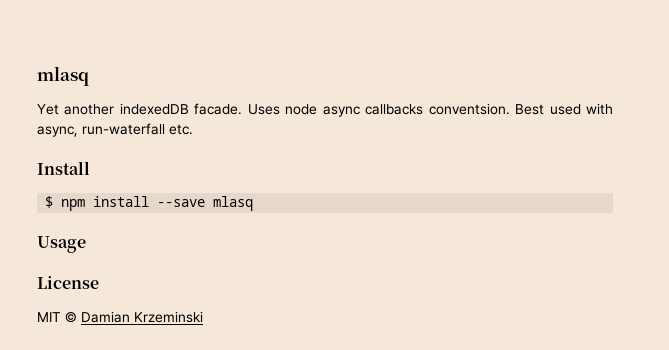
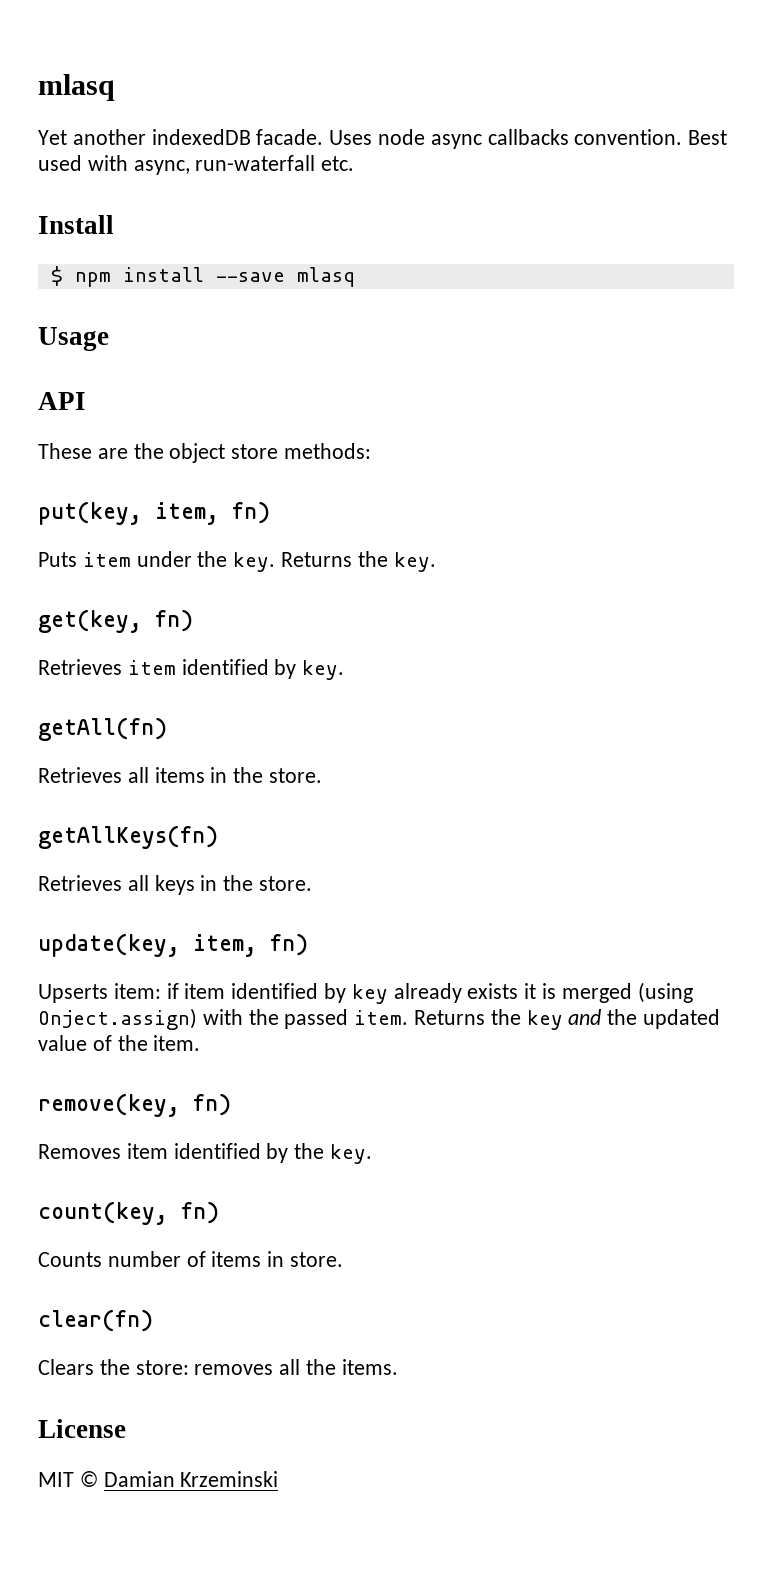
- Uses node async callbacks conventsion.
+ Uses node async callbacks convention.
+ API
+ These are the object store methods:
+ put(key, item, fn)
+ Puts item under the key. Returns the key.
+ get(key, fn)
+ Retrieves item identified by key.
+ getAll(fn)
+ Retrieves all items in the store.
+ getAllKeys(fn)
+ Retrieves all keys in the store.
+ update(key, item, fn)
+ Upserts item: if item identified by key already exists it is merged (using Onject.assign) with the passed item. Returns the key and the updated value of the item.
+ remove(key, fn)
+ Removes item identified by the key.
+ count(key, fn)
+ Counts number of items in store.
+ clear(fn)
+ Clears the store: removes all the items.

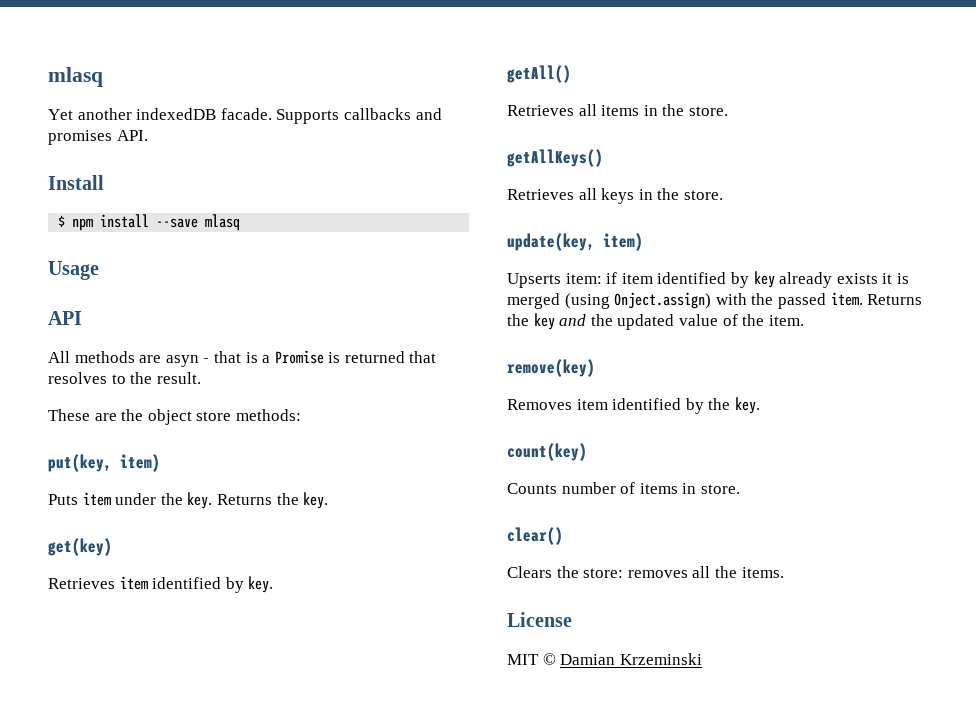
- Uses node async callbacks convention. Best used with async, run-waterfall etc.
+ Supports callbacks and promises API.
+ All methods are asyn - that is a Promise is returned that resolves to the result.
- put(key, item, fn)
+ put(key, item)
- get(key, fn)
+ get(key)
- getAll(fn)
+ getAll()
- getAllKeys(fn)
+ getAllKeys()
- update(key, item, fn)
+ update(key, item)
- remove(key, fn)
+ remove(key)
- count(key, fn)
+ count(key)
- clear(fn)
+ clear()

